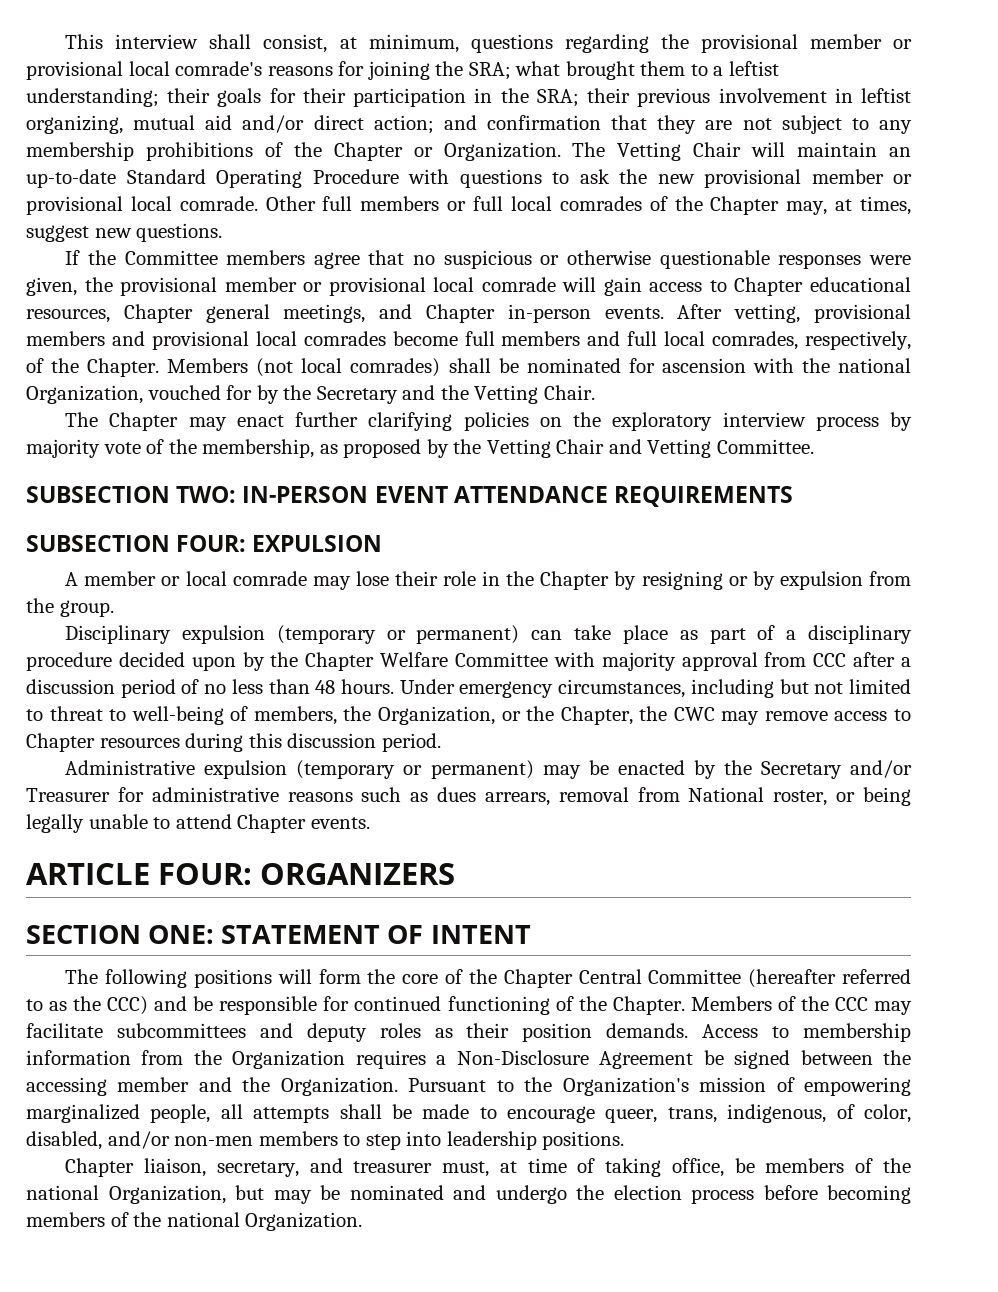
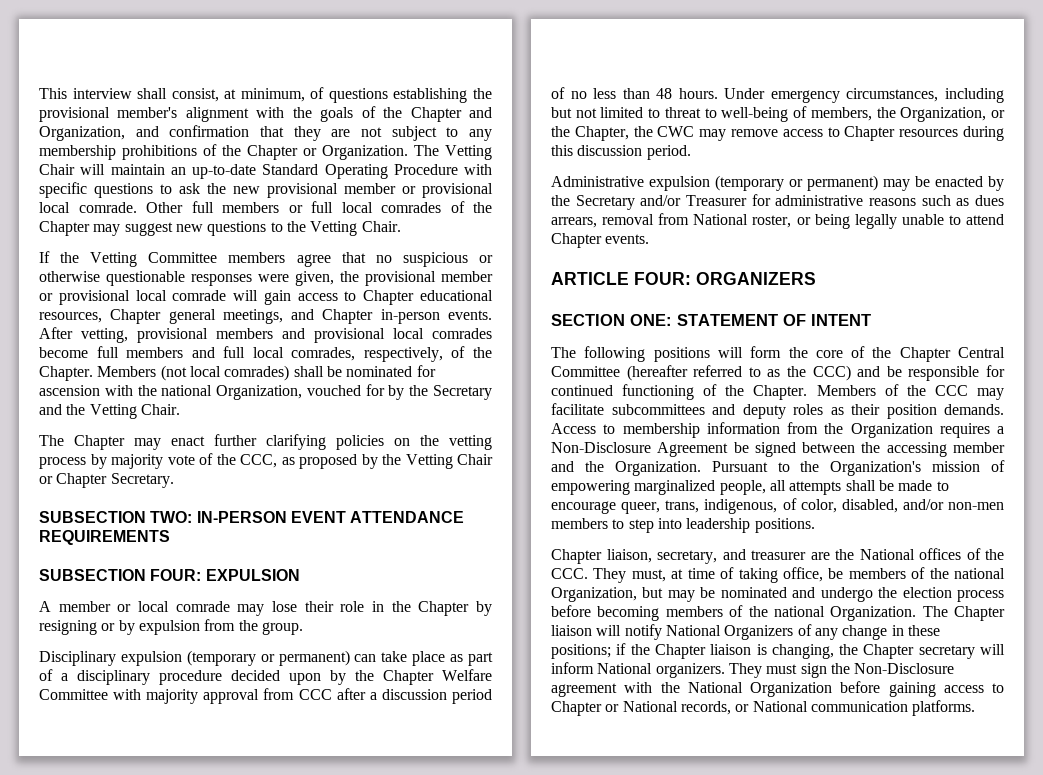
- This interview shall consist, at minimum, questions regarding the provisional member or provisional local comrade's reasons for joining the SRA; what brought them to a leftist understanding; their goals for their participation in the SRA; their previous involvement in leftist organizing, mutual aid and/or direct action; and confirmation that they are not subject to any membership prohibitions of the Chapter or Organization.
+ This interview shall consist, at minimum, of questions establishing the provisional member's alignment with the goals of the Chapter and Organization, and confirmation that they are not subject to any membership prohibitions of the Chapter or Organization.
- The Vetting Chair will maintain an up-to-date Standard Operating Procedure with questions to ask the new provisional member or provisional local comrade.
+ The Vetting Chair will maintain an up-to-date Standard Operating Procedure with specific questions to ask the new provisional member or provisional local comrade.
- Other full members or full local comrades of the Chapter may, at times, suggest new questions.
+ Other full members or full local comrades of the Chapter may suggest new questions to the Vetting Chair.
- If the Committee members agree that no suspicious or otherwise questionable responses were given, the provisional member or provisional local comrade will gain access to Chapter educational resources, Chapter general meetings, and Chapter in-person events.
+ If the Vetting Committee members agree that no suspicious or otherwise questionable responses were given, the provisional member or provisional local comrade will gain access to Chapter educational resources, Chapter general meetings, and Chapter in-person events.
- The Chapter may enact further clarifying policies on the exploratory interview process by majority vote of the membership, as proposed by the Vetting Chair and Vetting Committee.
+ The Chapter may enact further clarifying policies on the vetting process by majority vote of the CCC, as proposed by the Vetting Chair or Chapter Secretary.
- Chapter liaison, secretary, and treasurer must, at time of taking office, be members of the national Organization, but may be nominated and undergo the election process before becoming members of the national Organization.
+ Chapter liaison, secretary, and treasurer are the National offices of the CCC. They must, at time of taking office, be members of the national Organization, but may be nominated and undergo the election process before becoming members of the national Organization.
+ The Chapter liaison will notify National Organizers of any change in these positions; if the Chapter liaison is changing, the Chapter secretary will inform National organizers. They must sign the Non-Disclosure agreement with the National Organization before gaining access to Chapter or National records, or National communication platforms.

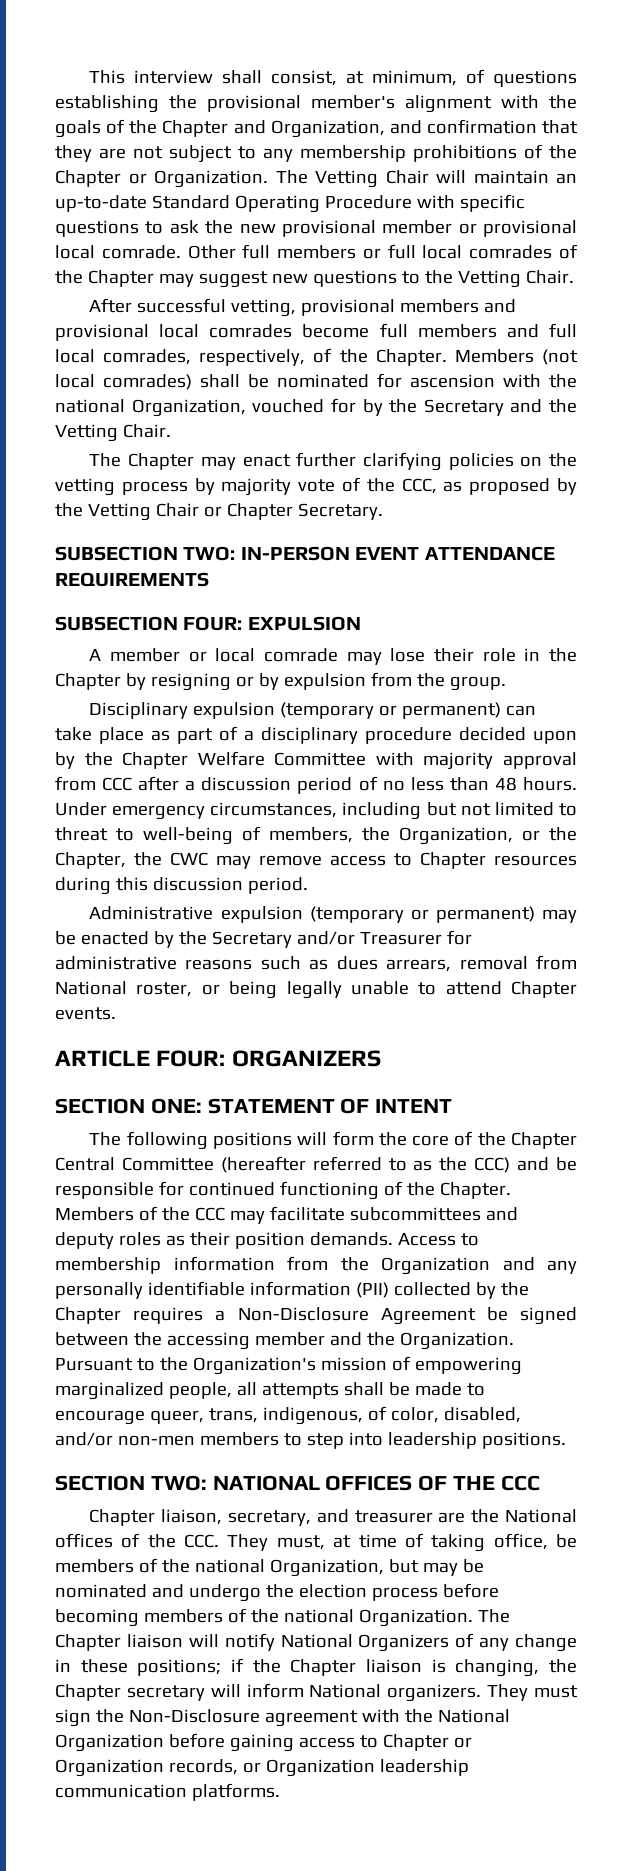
- If the Vetting Committee members agree that no suspicious or otherwise questionable responses were given, the provisional member or provisional local comrade will gain access to Chapter educational resources, Chapter general meetings, and Chapter in-person events. After vetting, provisional members and provisional local comrades become full members and full local comrades, respectively, of the Chapter.
+ After successful vetting, provisional members and provisional local comrades become full members and full local comrades, respectively, of the Chapter.
- Access to membership information from the Organization requires a Non-Disclosure Agreement be signed between the accessing member and the Organization.
+ Access to membership information from the Organization and any personally identifiable information (PII) collected by the Chapter requires a Non-Disclosure Agreement be signed between the accessing member and the Organization.
+ SECTION TWO: NATIONAL OFFICES OF THE CCC
- They must sign the Non-Disclosure agreement with the National Organization before gaining access to Chapter or National records, or National communication platforms.
+ They must sign the Non-Disclosure agreement with the National Organization before gaining access to Chapter or Organization records, or Organization leadership communication platforms.

